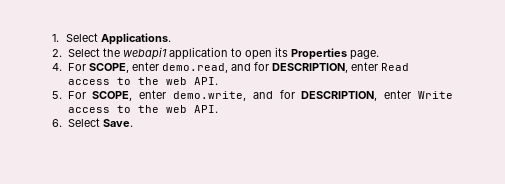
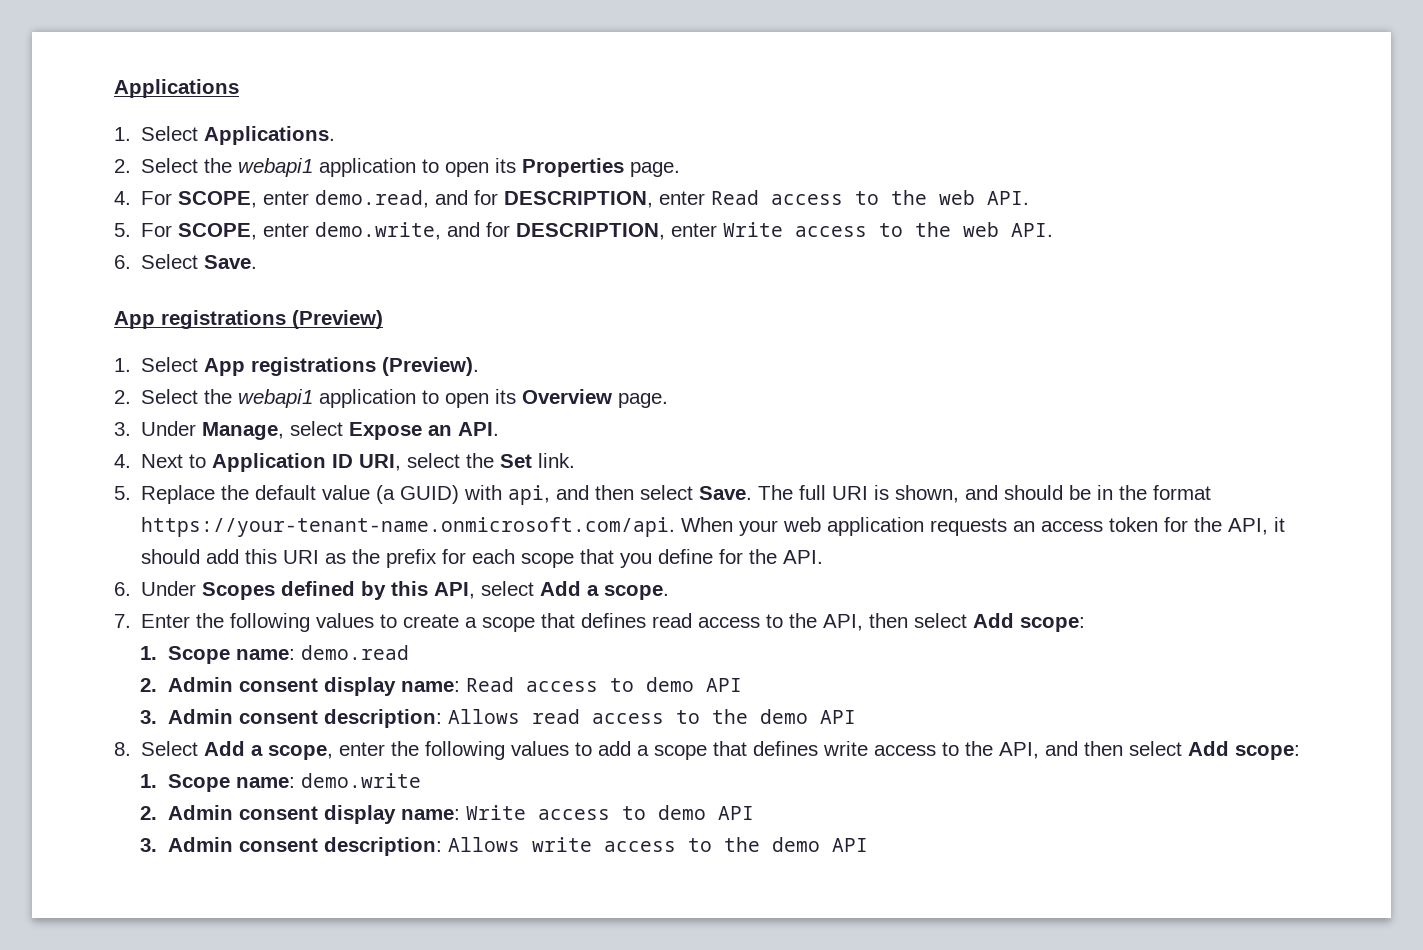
+ Applications
+ App registrations (Preview)
+ 1. Select App registrations (Preview).
+ 2. Select the webapi1 application to open its Overview page.
+ 3. Under Manage, select Expose an API.
+ 4. Next to Application ID URI, select the Set link.
+ 5. Replace the default value (a GUID) with api, and then select Save. The full URI is shown, and should be in the format https://your-tenant-name.onmicrosoft.com/api. When your web application requests an access token for the API, it should add this URI as the prefix for each scope that you define for the API.
+ 6. Under Scopes defined by this API, select Add a scope.
+ 7. Enter the following values to create a scope that defines read access to the API, then select Add scope:
+ 1. Scope name: demo.read
+ 2. Admin consent display name: Read access to demo API
+ 3. Admin consent description: Allows read access to the demo API
+ 8. Select Add a scope, enter the following values to add a scope that defines write access to the API, and then select Add scope:
+ 1. Scope name: demo.write
+ 2. Admin consent display name: Write access to demo API
+ 3. Admin consent description: Allows write access to the demo API

